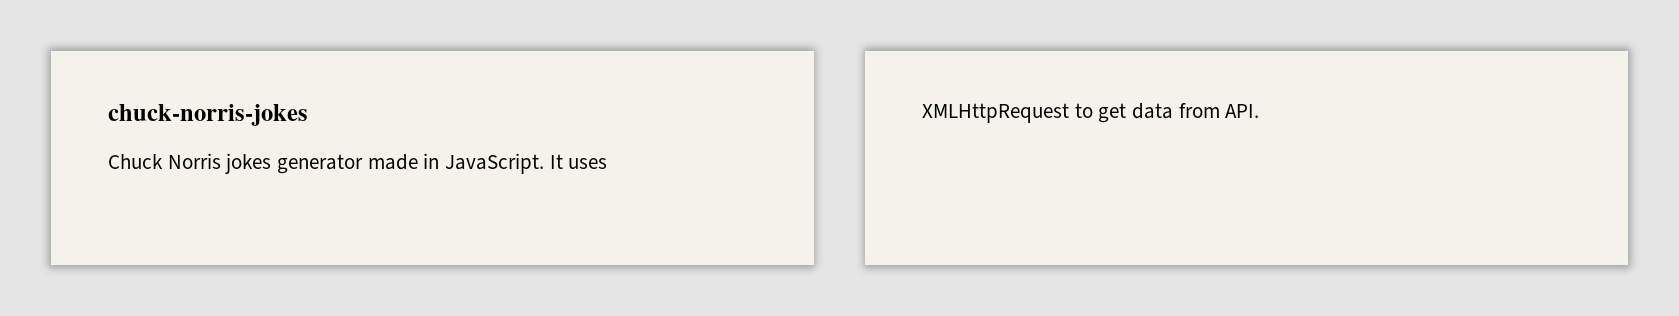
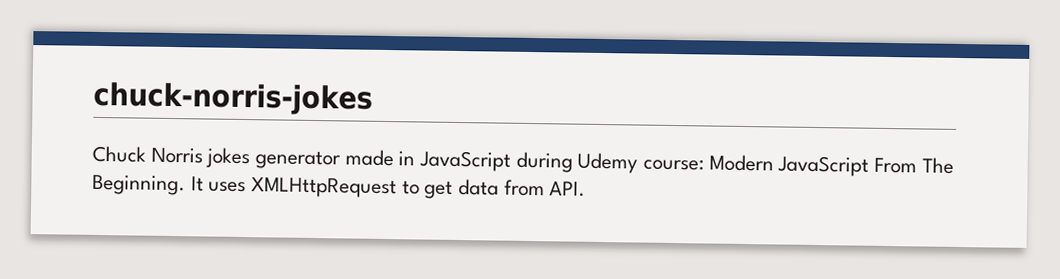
- Chuck Norris jokes generator made in JavaScript.
+ Chuck Norris jokes generator made in JavaScript during Udemy course: Modern JavaScript From The Beginning.

